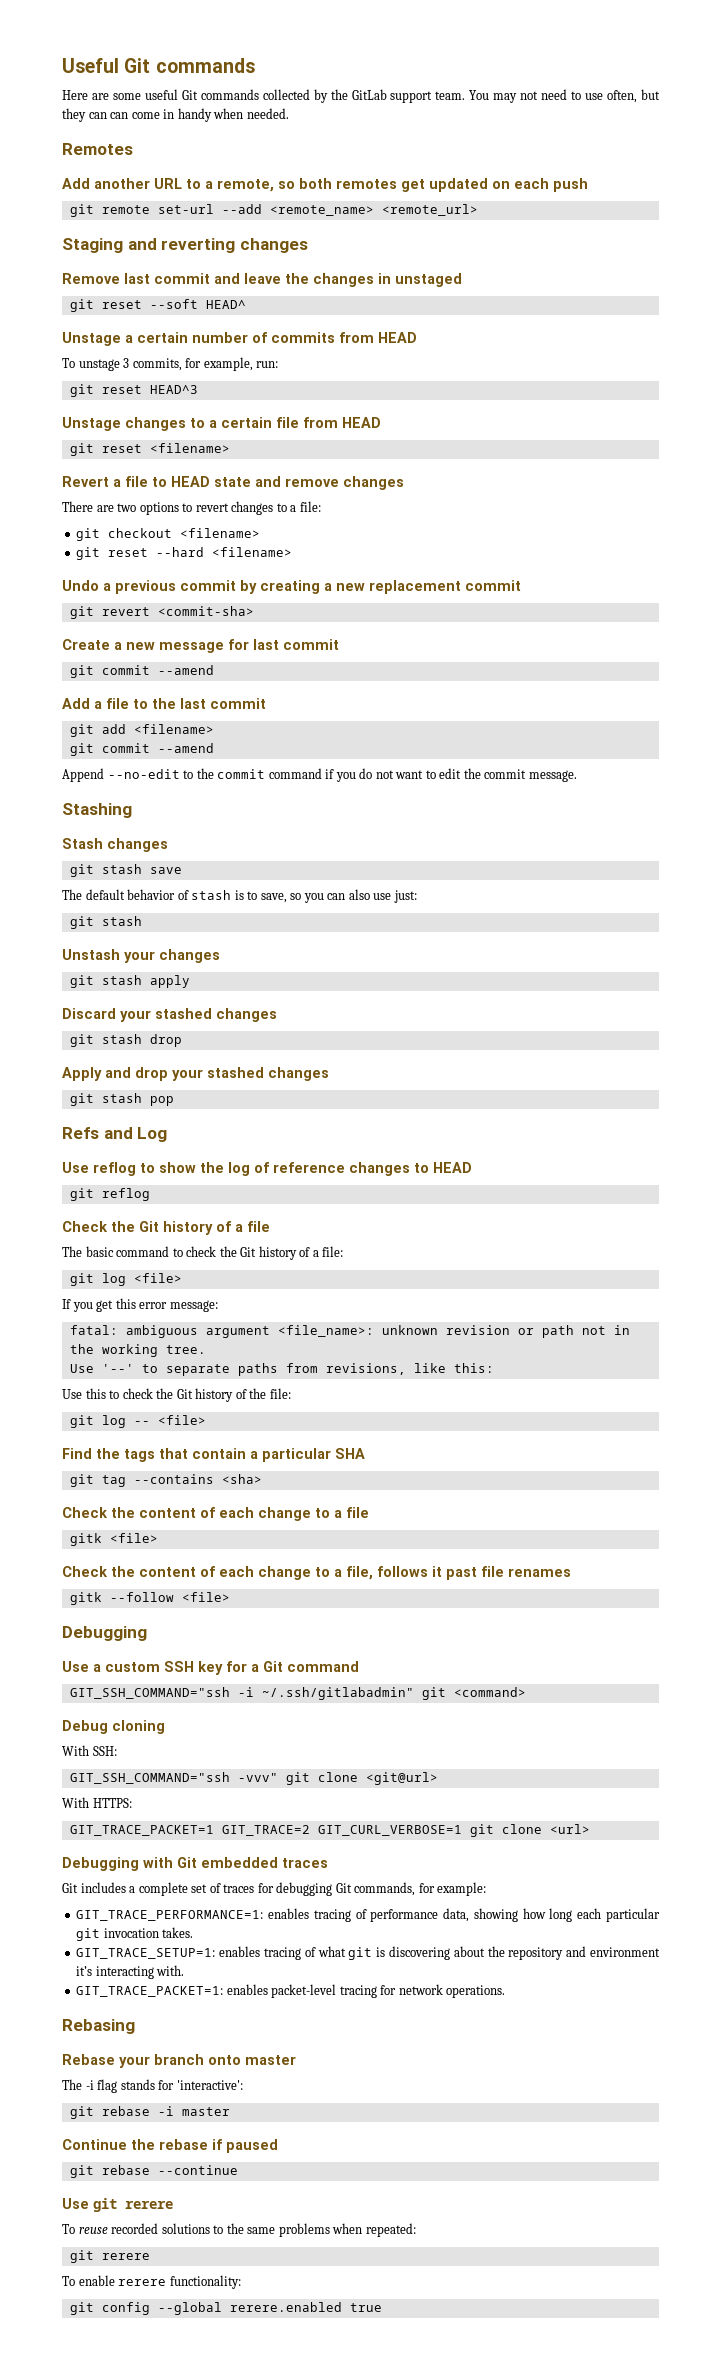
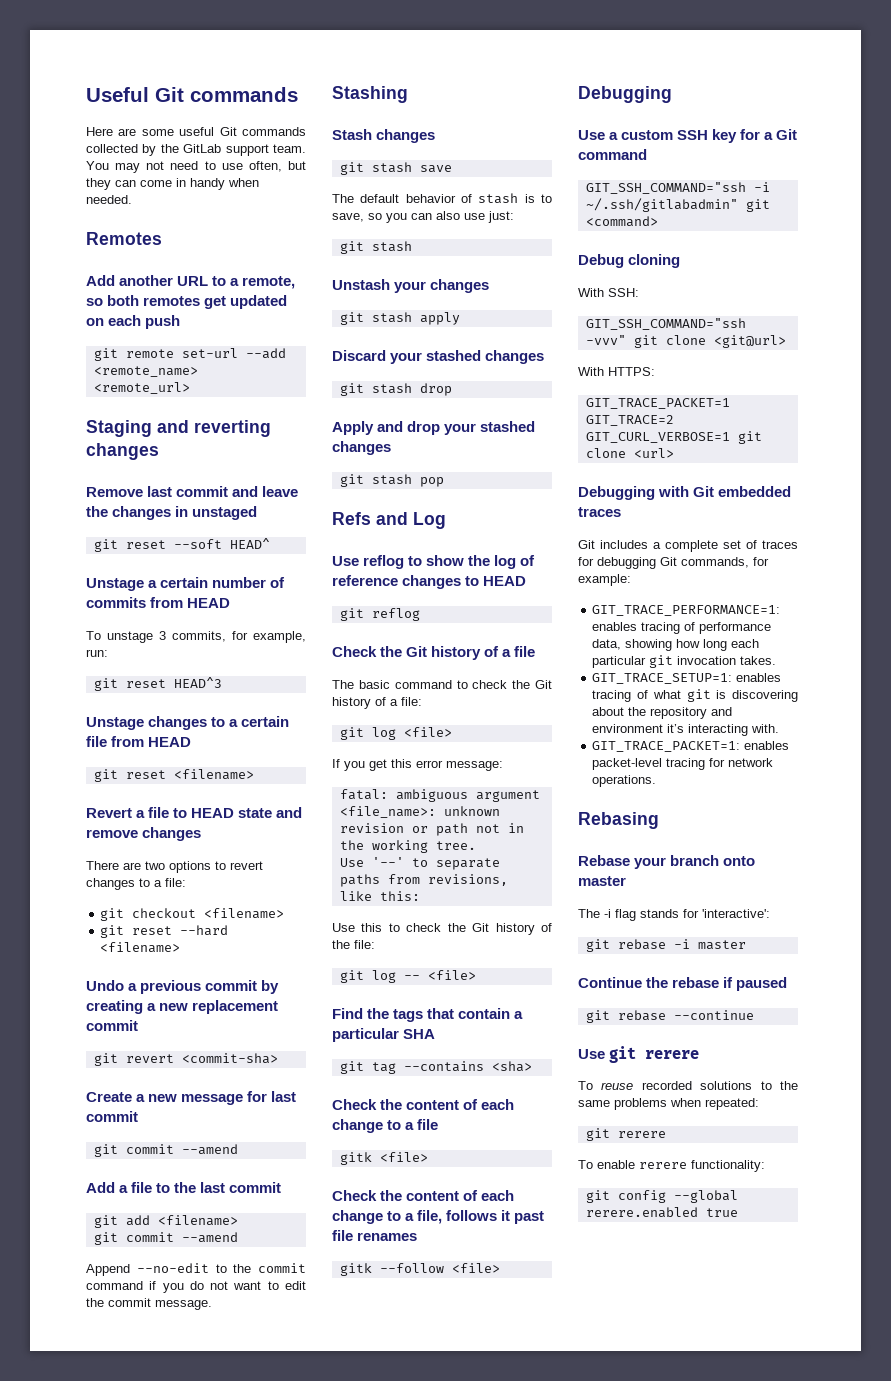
- You may not need to use often, but they can can come in handy when needed.
+ You may not need to use often, but they can come in handy when needed.

